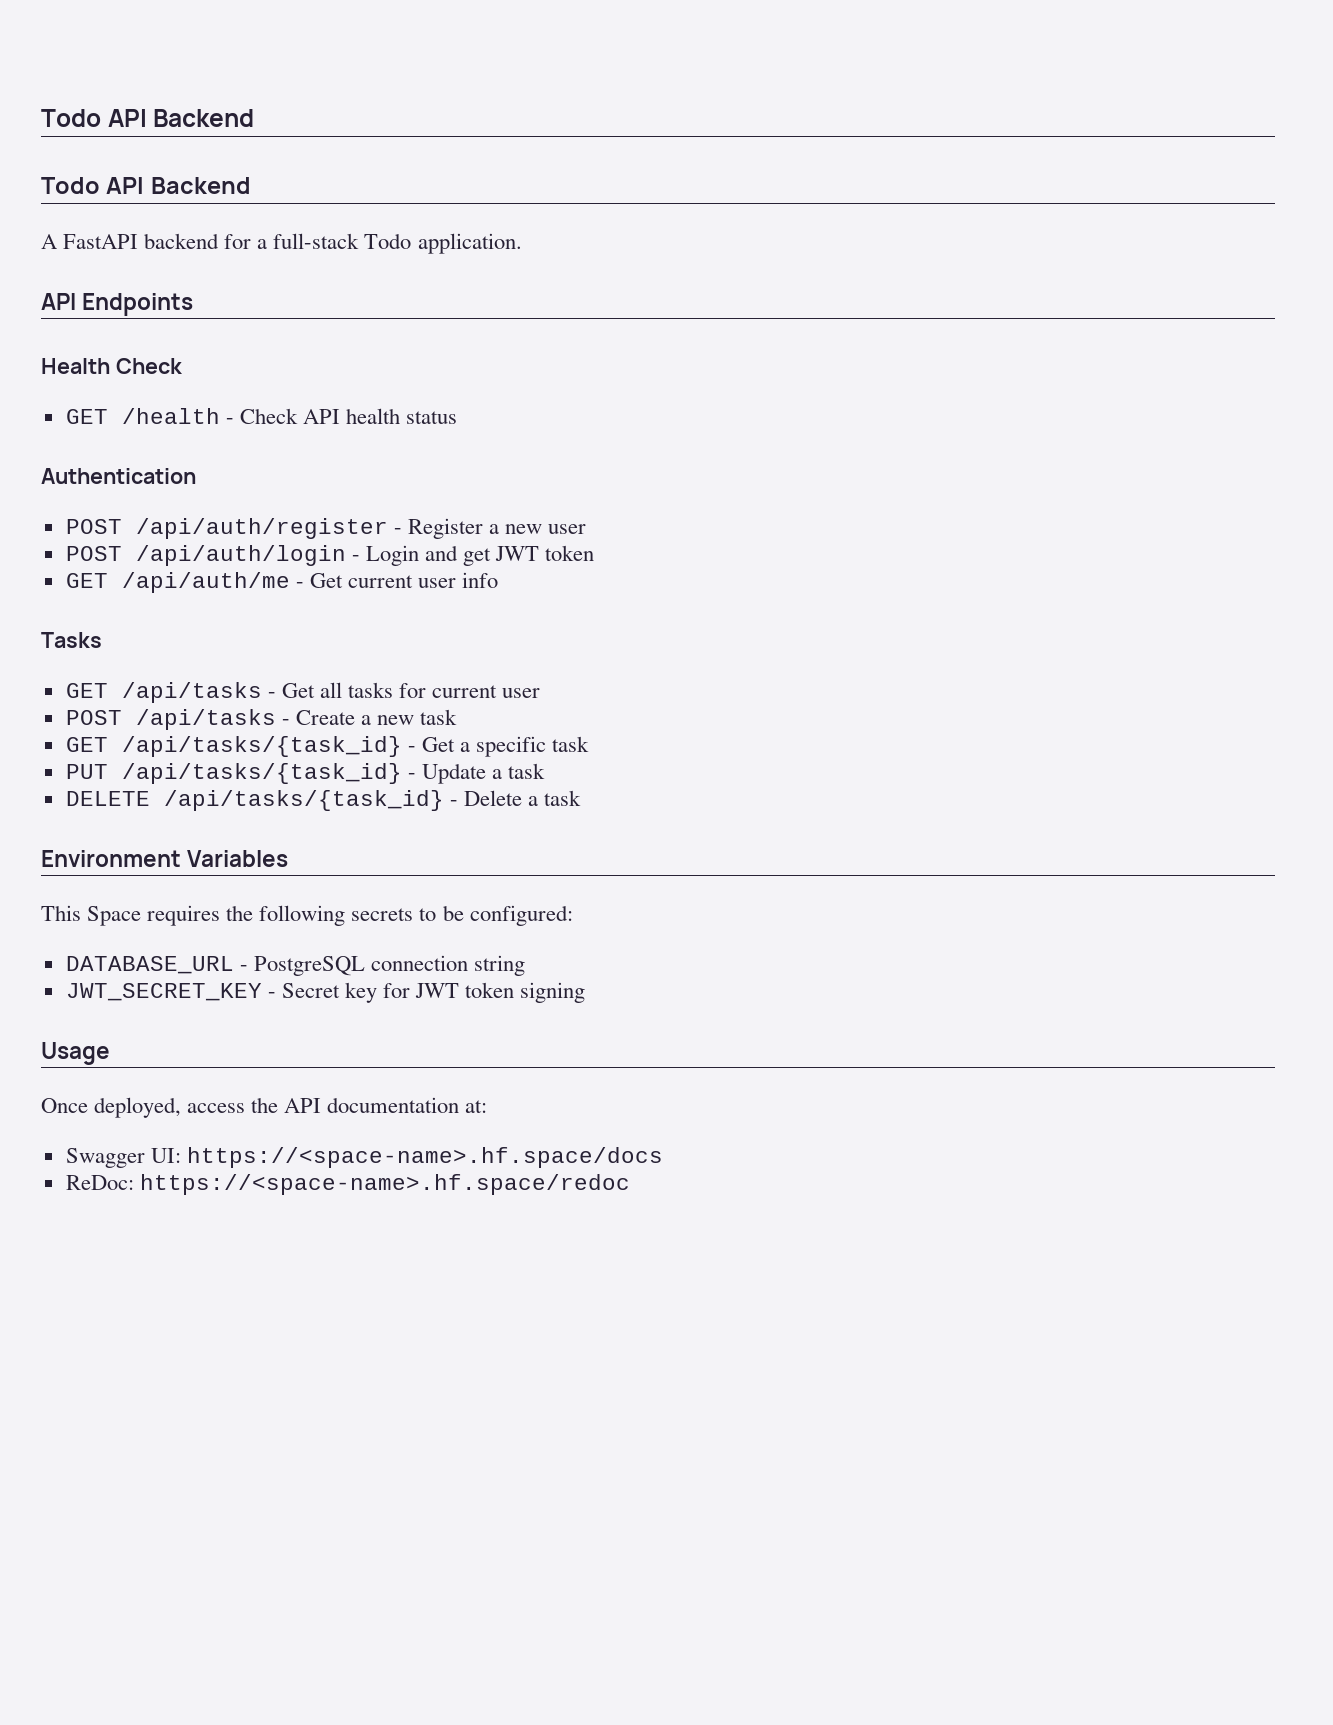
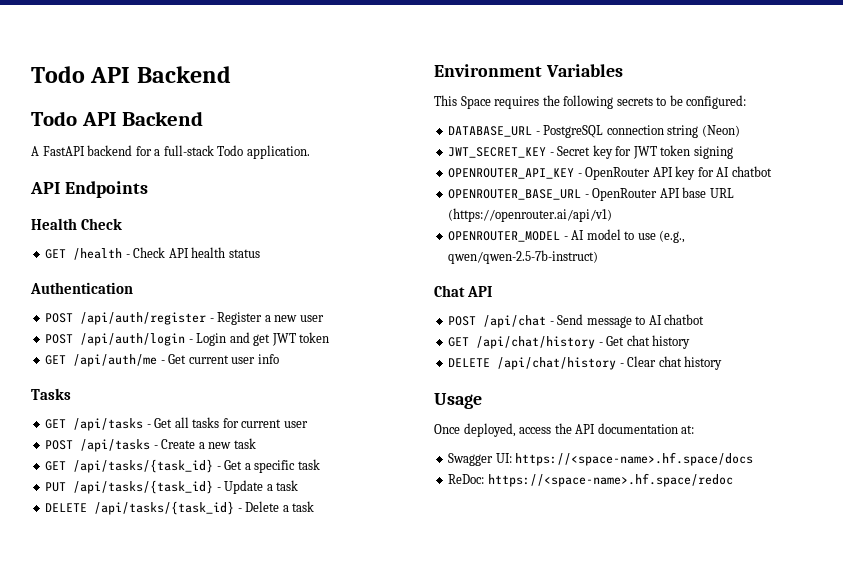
- DATABASE_URL - PostgreSQL connection string
+ DATABASE_URL - PostgreSQL connection string (Neon)
+ OPENROUTER_API_KEY - OpenRouter API key for AI chatbot
+ OPENROUTER_BASE_URL - OpenRouter API base URL (https://openrouter.ai/api/v1)
+ OPENROUTER_MODEL - AI model to use (e.g., qwen/qwen-2.5-7b-instruct)
+ Chat API
+ POST /api/chat - Send message to AI chatbot
+ GET /api/chat/history - Get chat history
+ DELETE /api/chat/history - Clear chat history

